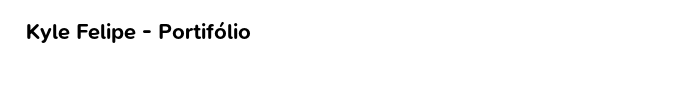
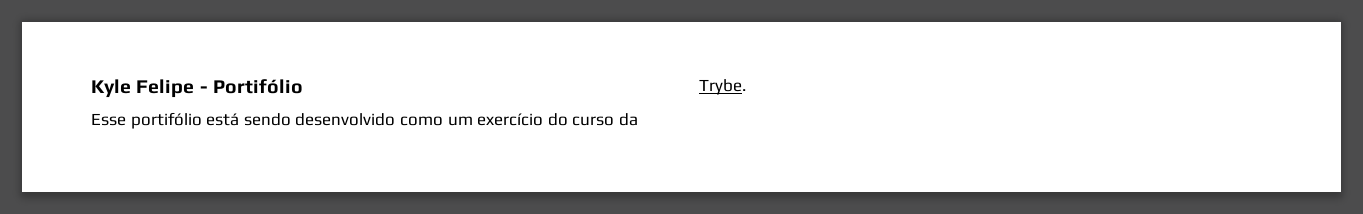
+ Esse portifólio está sendo desenvolvido como um exercício do curso da Trybe.

